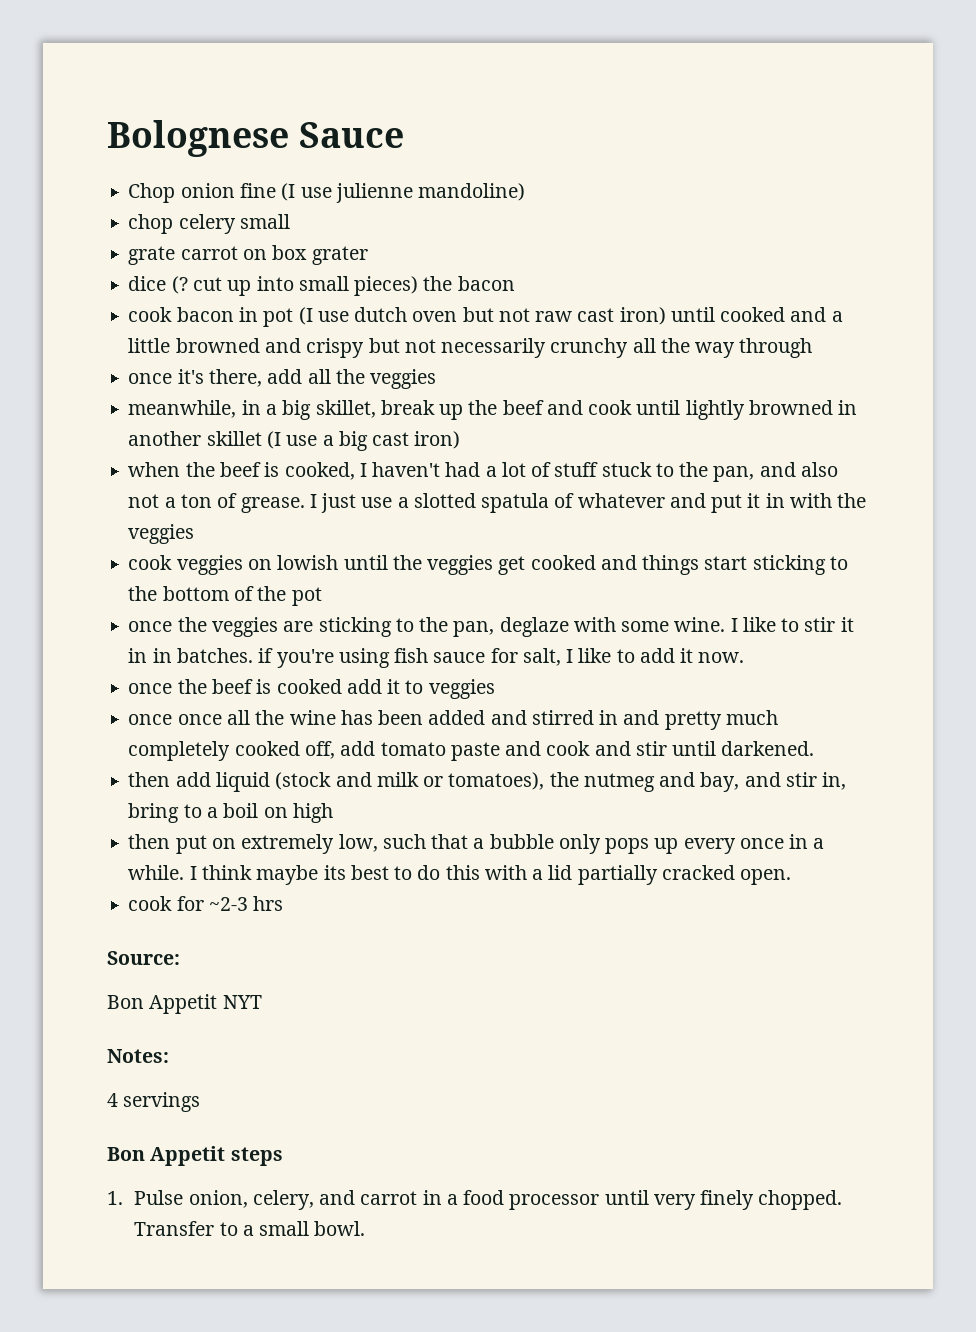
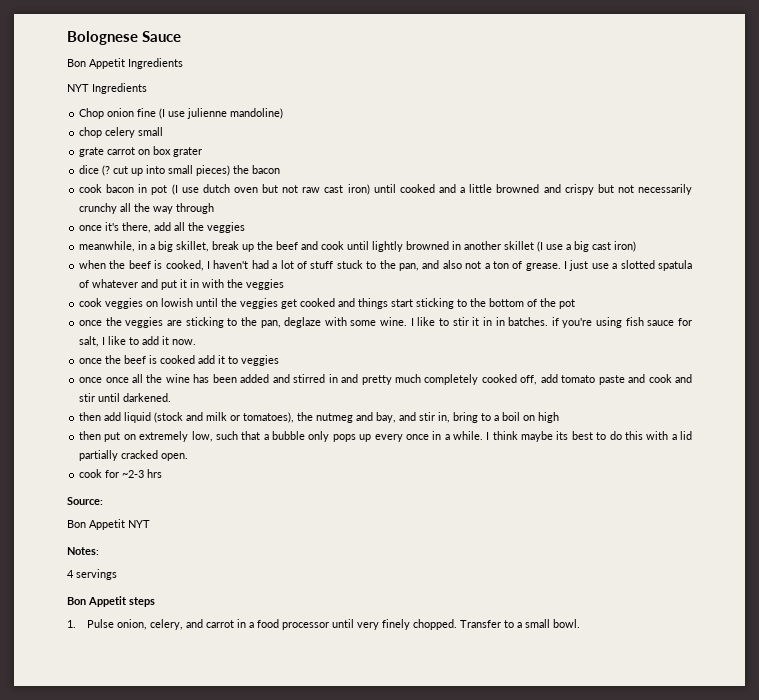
+ Bon Appetit Ingredients
+ NYT Ingredients

